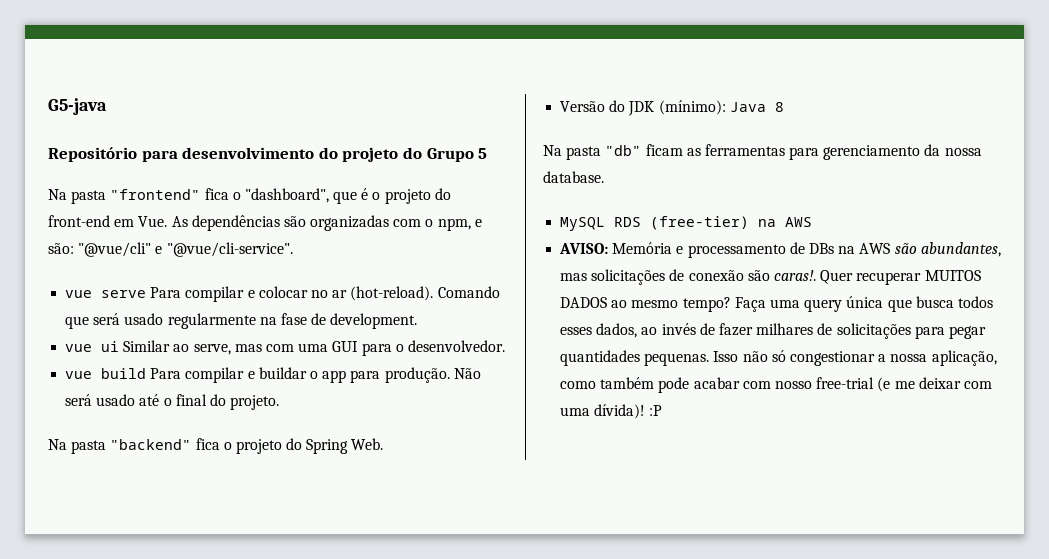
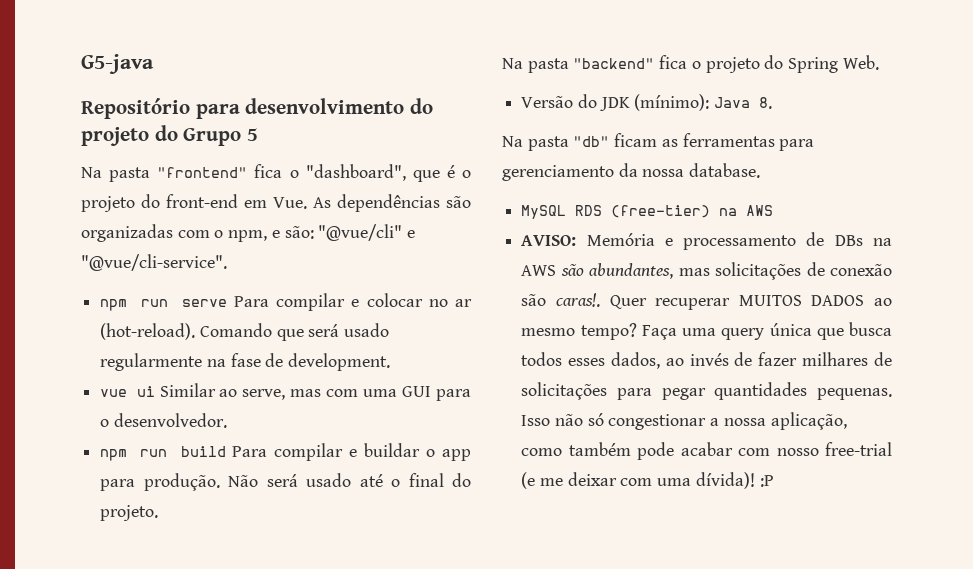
- vue serve Para compilar e colocar no ar (hot-reload).
+ npm run serve Para compilar e colocar no ar (hot-reload).
- vue build Para compilar e buildar o app para produção.
+ npm run build Para compilar e buildar o app para produção.
- Versão do JDK (mínimo): Java 8
+ Versão do JDK (mínimo): Java 8.

